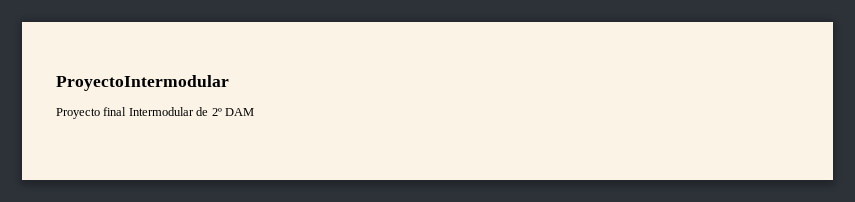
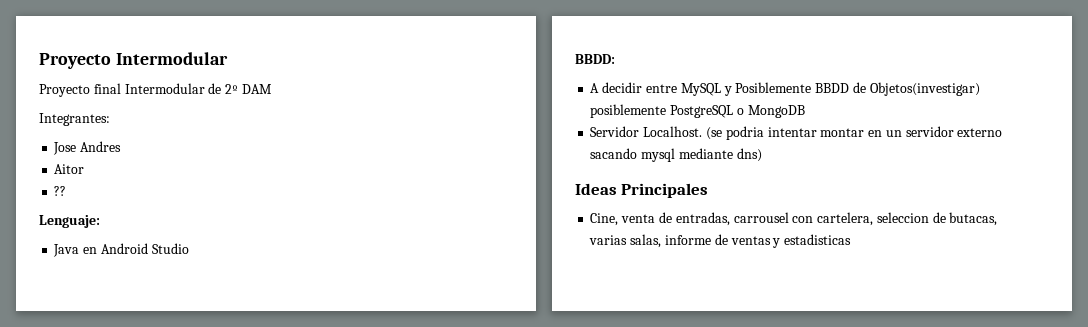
- ProyectoIntermodular
+ Proyecto Intermodular
+ Integrantes:
+ Jose Andres
+ Aitor
+ ??
+ Lenguaje:
+ Java en Android Studio
+ BBDD:
+ A decidir entre MySQL y Posiblemente BBDD de Objetos(investigar) posiblemente PostgreSQL o MongoDB
+ Servidor Localhost. (se podria intentar montar en un servidor externo sacando mysql mediante dns)
+ Ideas Principales
+ Cine, venta de entradas, carrousel con cartelera, seleccion de butacas, varias salas, informe de ventas y estadisticas

